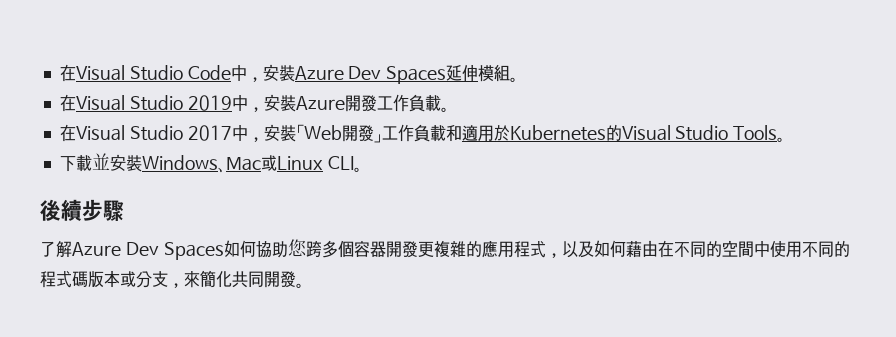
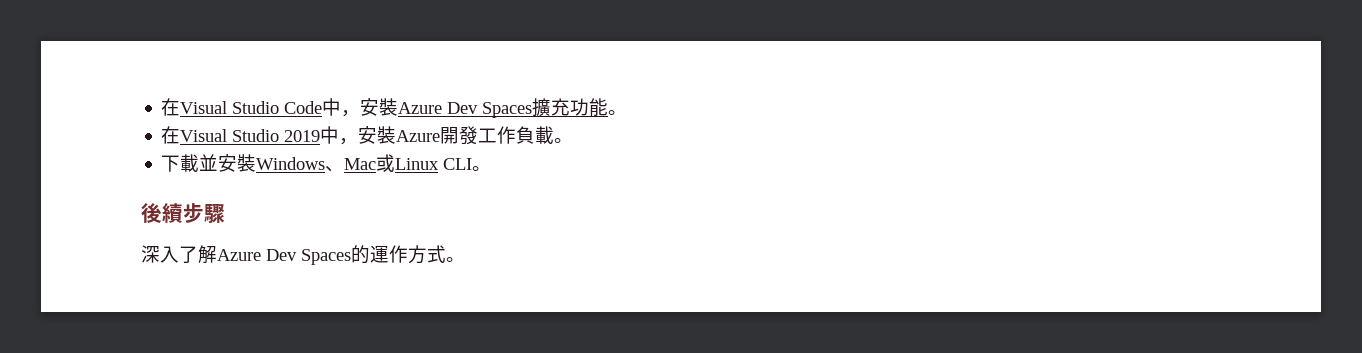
- 在Visual Studio Code中，安裝Azure Dev Spaces延伸模組。
+ 在Visual Studio Code中，安裝Azure Dev Spaces擴充功能。
- 在Visual Studio 2017中，安裝「Web開發」工作負載和適用於Kubernetes的Visual Studio Tools。
- 了解Azure Dev Spaces如何協助您跨多個容器開發更複雜的應用程式，以及如何藉由在不同的空間中使用不同的程式碼版本或分支，來簡化共同開發。
+ 深入了解Azure Dev Spaces的運作方式。

